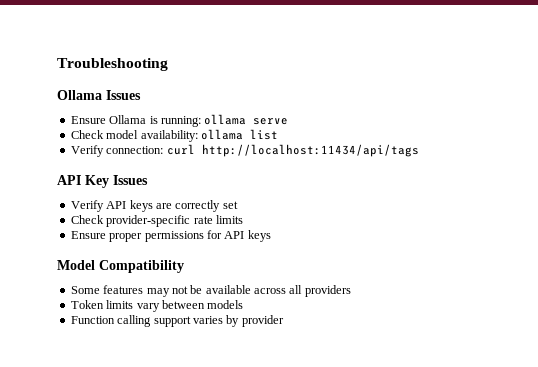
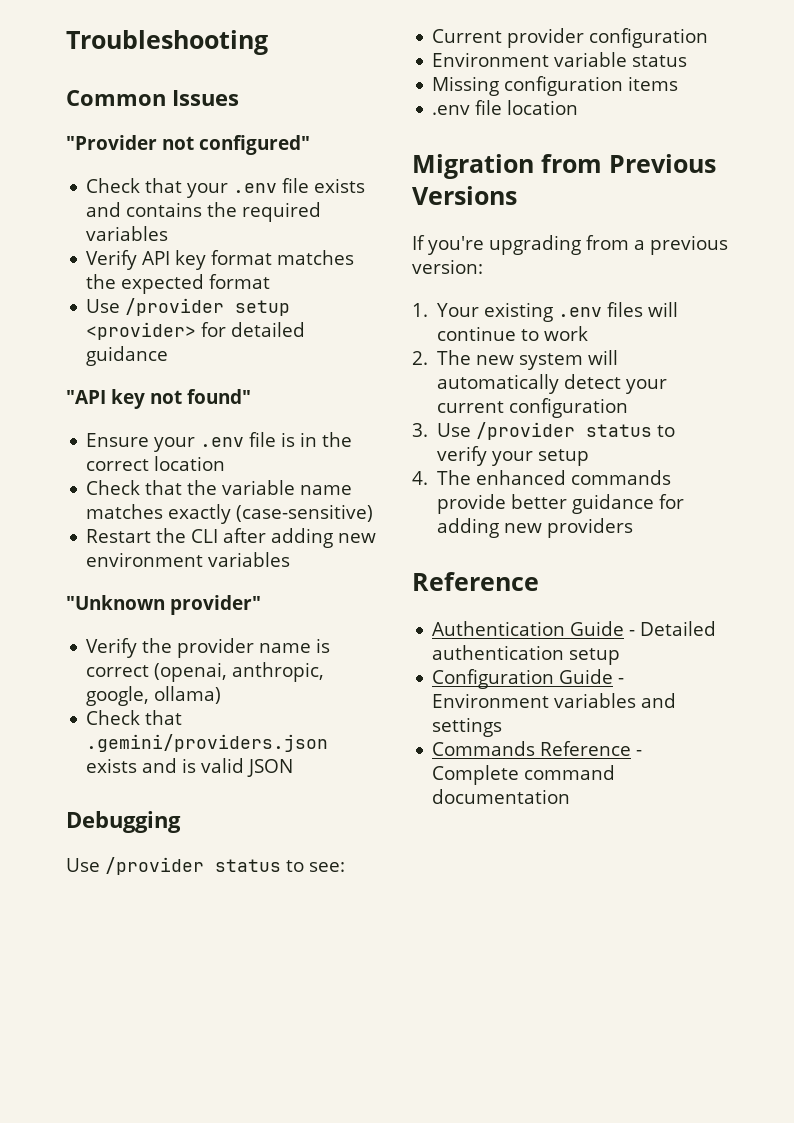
- Ollama Issues
- Ensure Ollama is running: ollama serve
- Check model availability: ollama list
- Verify connection: curl http://localhost:11434/api/tags
- API Key Issues
- Verify API keys are correctly set
- Check provider-specific rate limits
- Ensure proper permissions for API keys
- Model Compatibility
- Some features may not be available across all providers
- Token limits vary between models
- Function calling support varies by provider
+ Common Issues
+ "Provider not configured"
+ Check that your .env file exists and contains the required variables
+ Verify API key format matches the expected format
+ Use /provider setup <provider> for detailed guidance
+ "API key not found"
+ Ensure your .env file is in the correct location
+ Check that the variable name matches exactly (case-sensitive)
+ Restart the CLI after adding new environment variables
+ "Unknown provider"
+ Verify the provider name is correct (openai, anthropic, google, ollama)
+ Check that .gemini/providers.json exists and is valid JSON
+ Debugging
+ Use /provider status to see:
+ Current provider configuration
+ Environment variable status
+ Missing configuration items
+ .env file location
+ Migration from Previous Versions
+ If you're upgrading from a previous version:
+ 1. Your existing .env files will continue to work
+ 2. The new system will automatically detect your current configuration
+ 3. Use /provider status to verify your setup
+ 4. The enhanced commands provide better guidance for adding new providers
+ Reference
+ Authentication Guide - Detailed authentication setup
+ Configuration Guide - Environment variables and settings
+ Commands Reference - Complete command documentation

